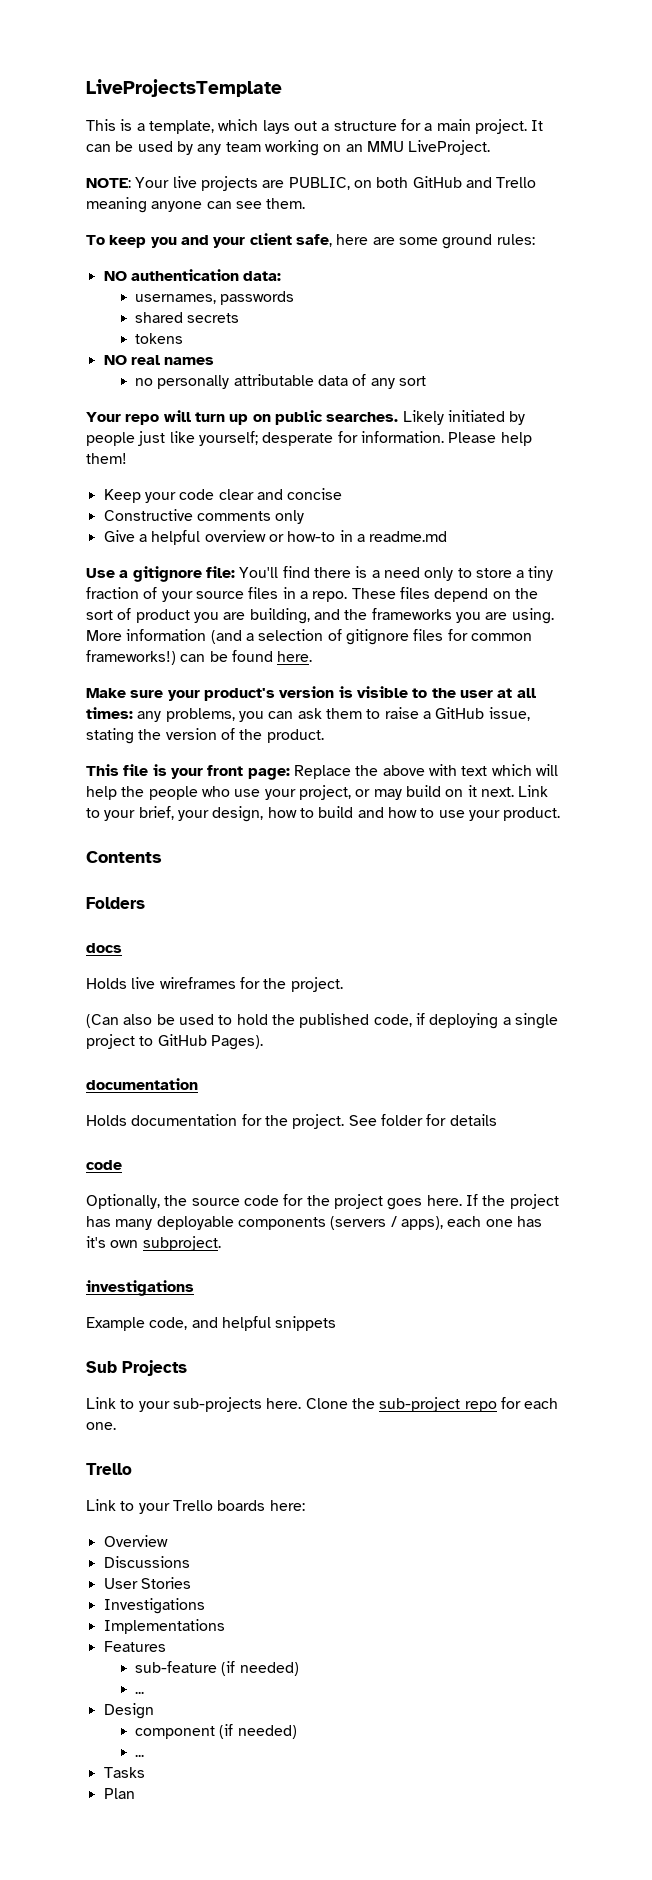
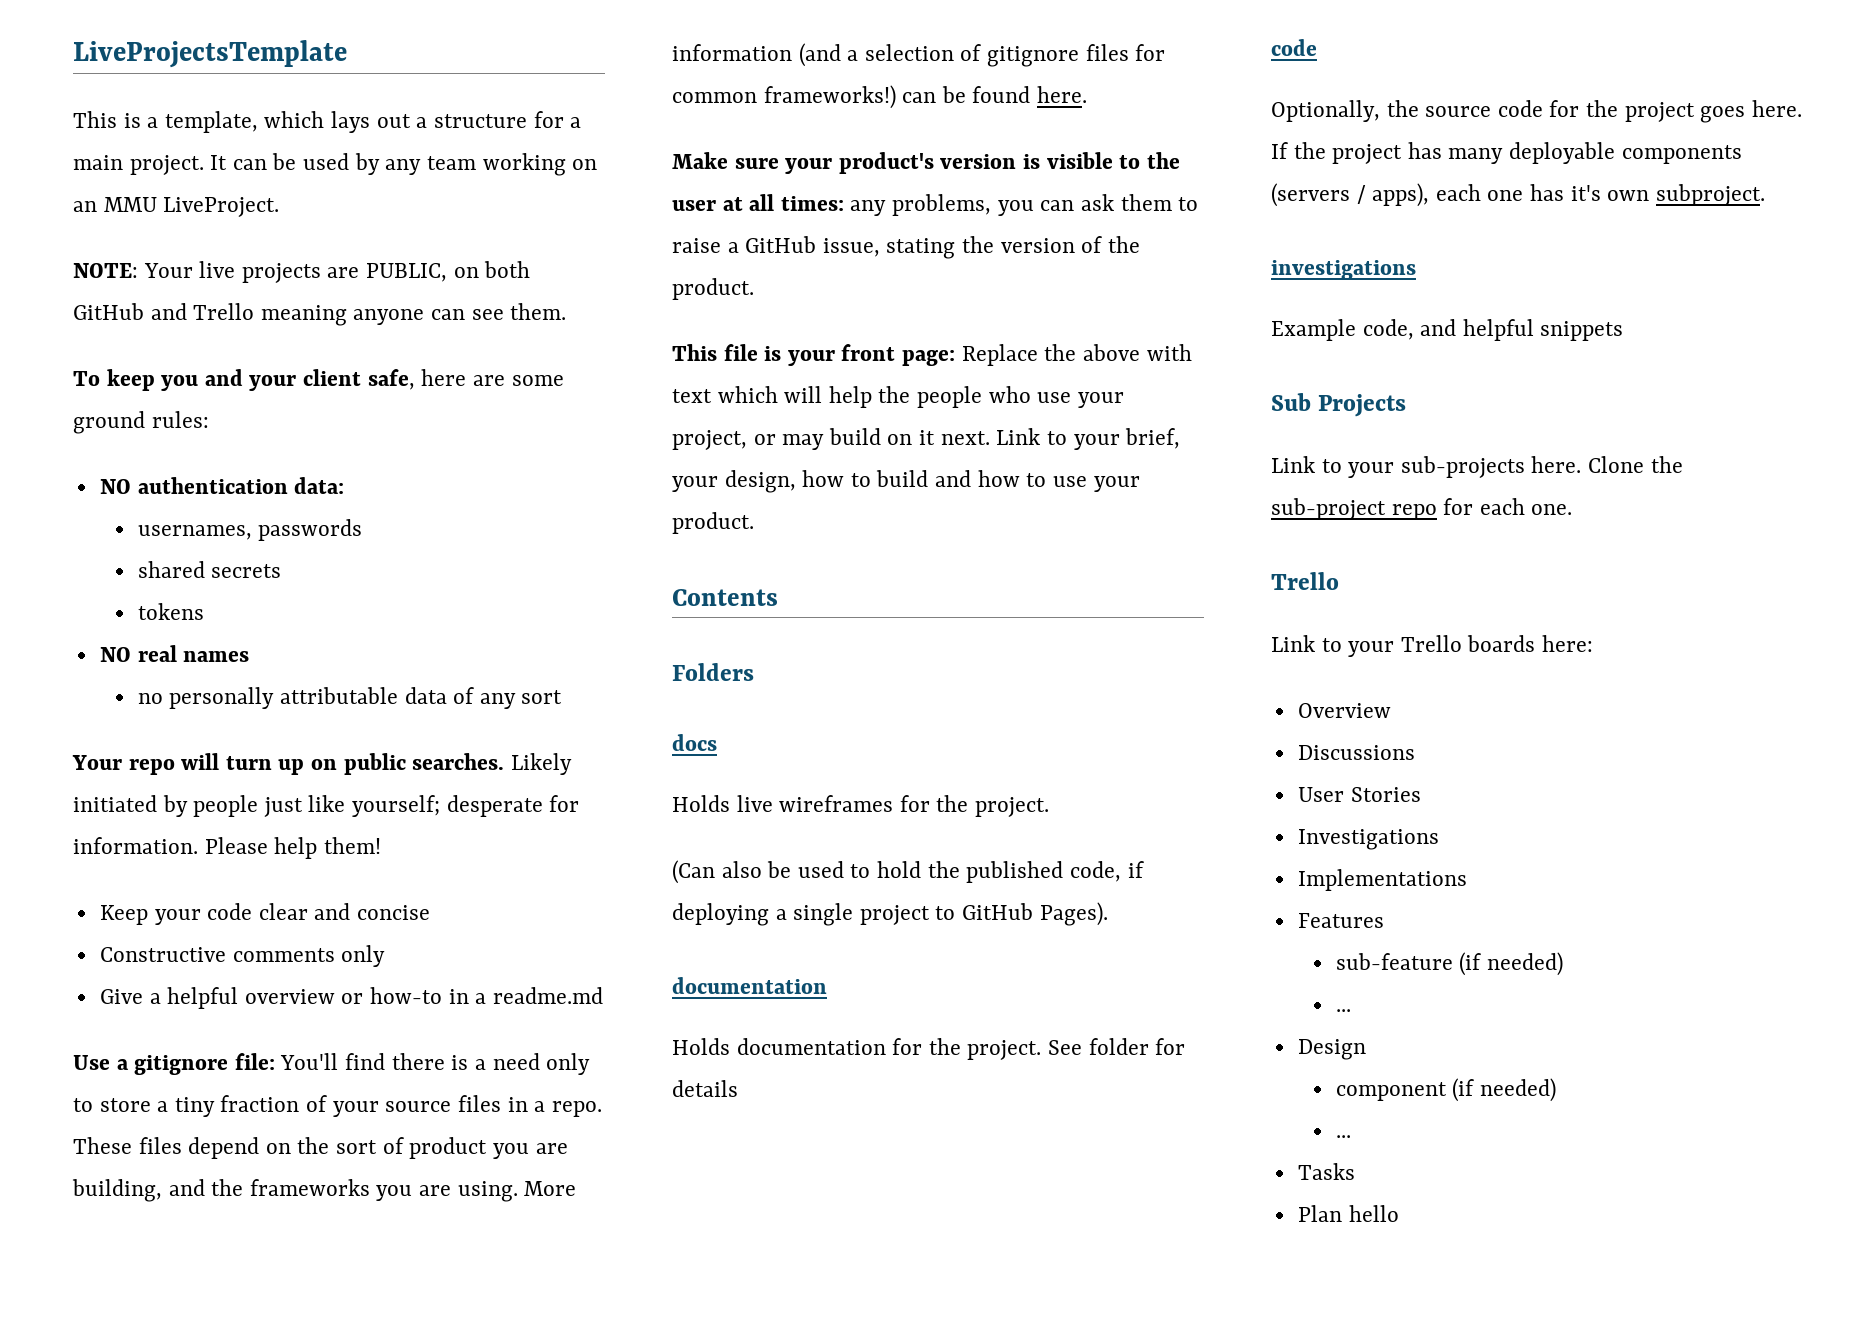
- Plan
+ Plan hello

